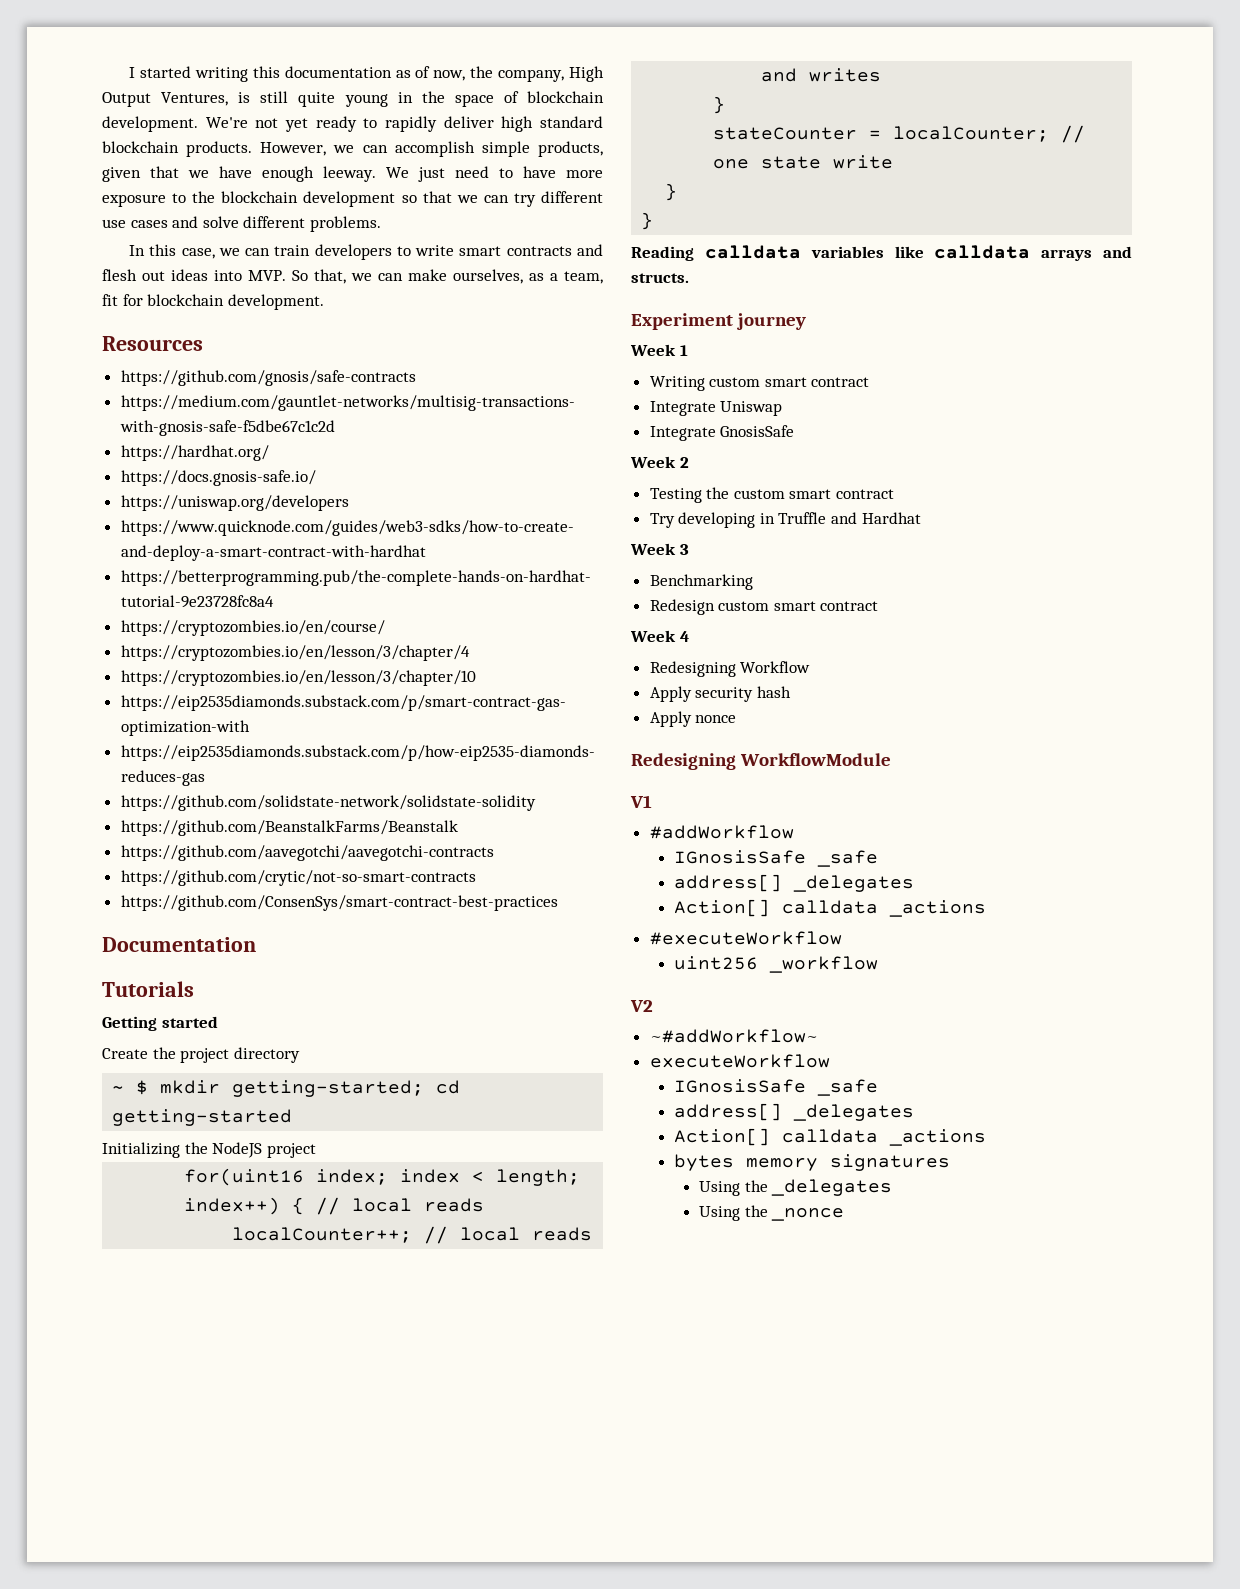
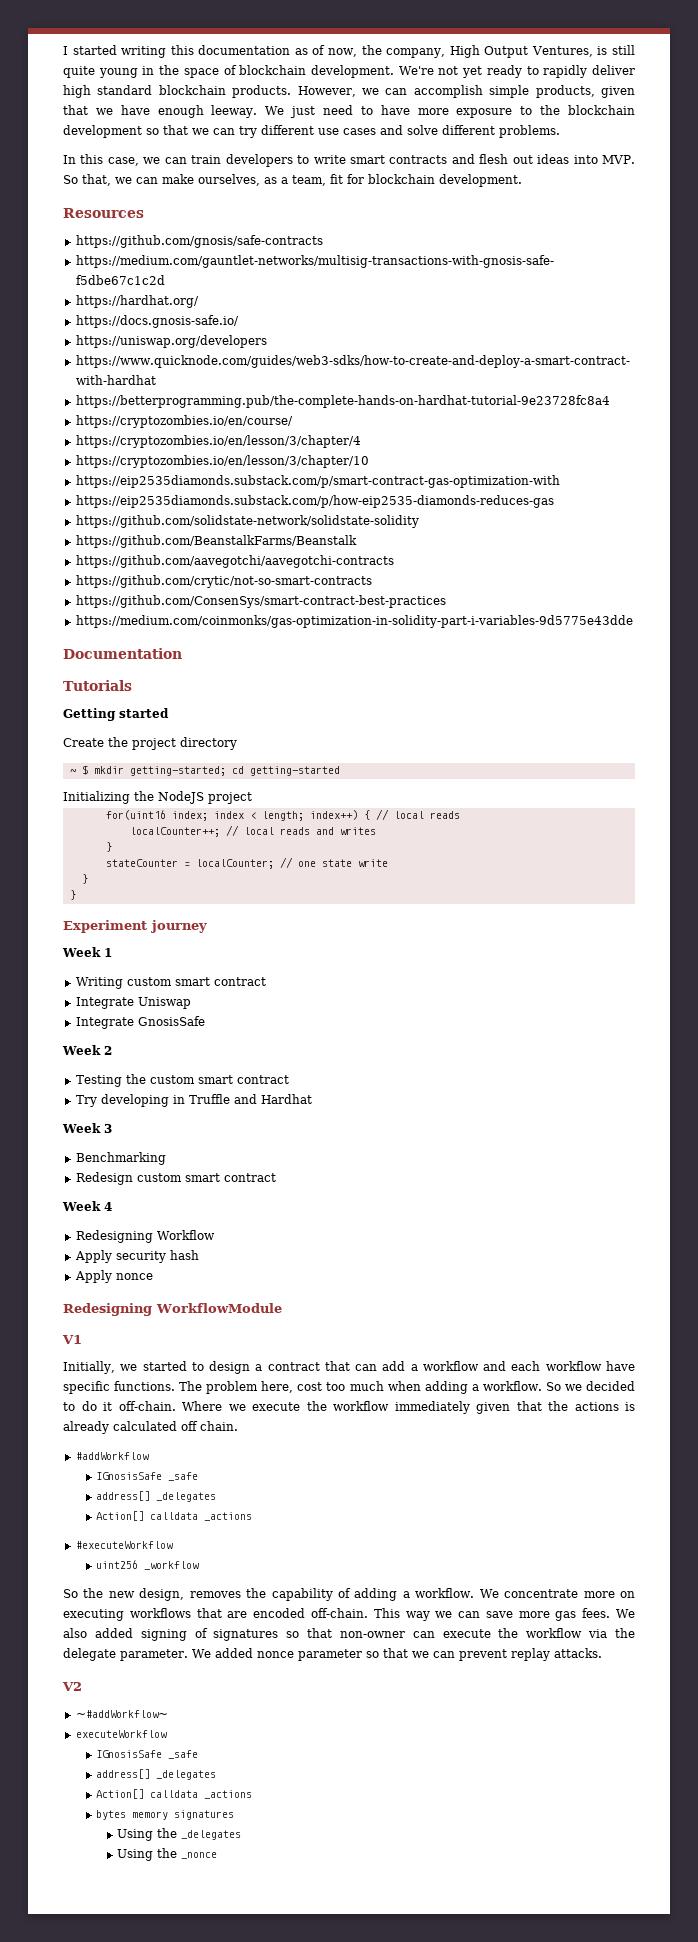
+ https://medium.com/coinmonks/gas-optimization-in-solidity-part-i-variables-9d5775e43dde
- Reading calldata variables like calldata arrays and structs.
+ Initially, we started to design a contract that can add a workflow and each workflow have specific functions. The problem here, cost too much when adding a workflow. So we decided to do it off-chain. Where we execute the workflow immediately given that the actions is already calculated off chain.
+ So the new design, removes the capability of adding a workflow. We concentrate more on executing workflows that are encoded off-chain. This way we can save more gas fees. We also added signing of signatures so that non-owner can execute the workflow via the delegate parameter. We added nonce parameter so that we can prevent replay attacks.

